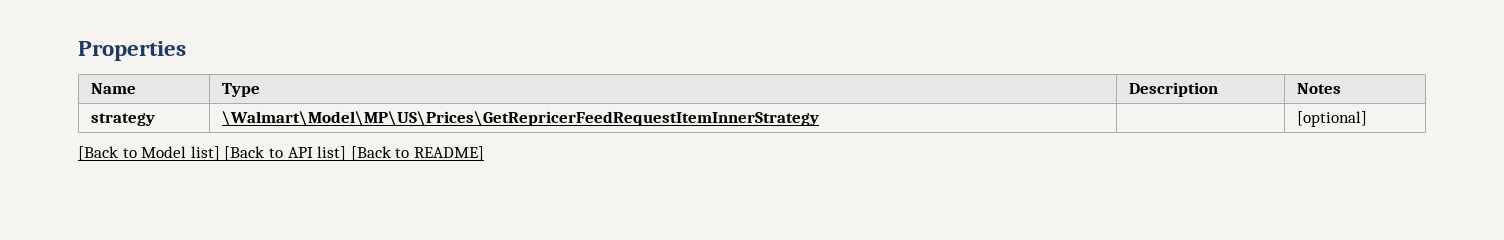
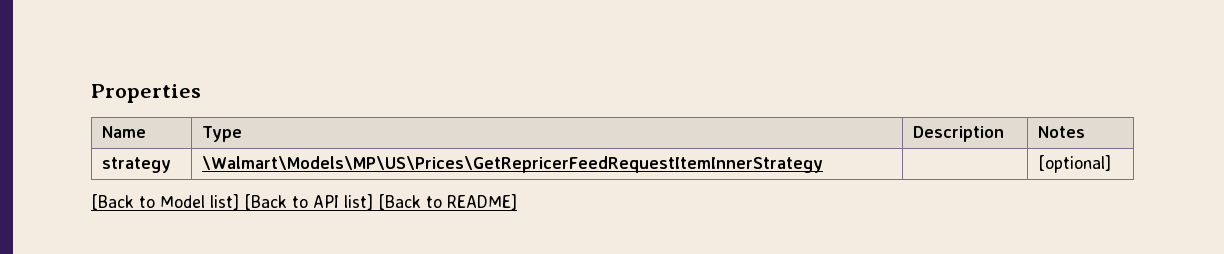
- strategy | \Walmart\Model\MP\US\Prices\GetRepricerFeedRequestItemInnerStrategy | | [optional]
+ strategy | \Walmart\Models\MP\US\Prices\GetRepricerFeedRequestItemInnerStrategy | | [optional]

